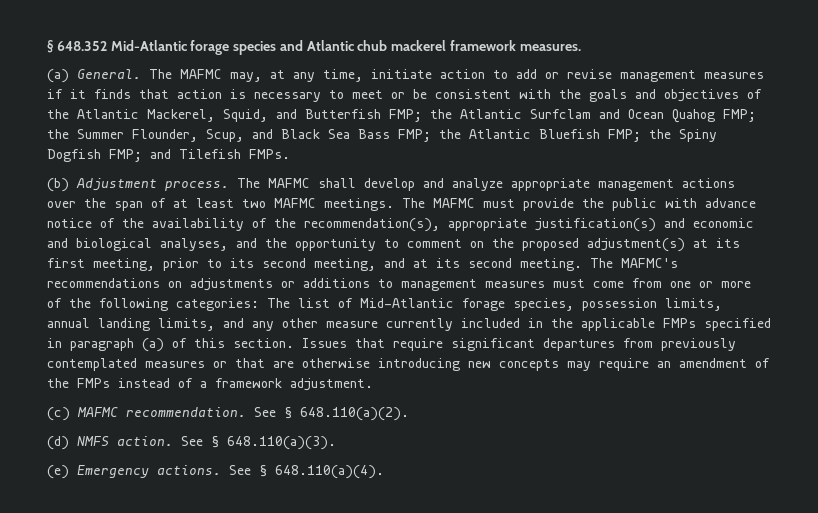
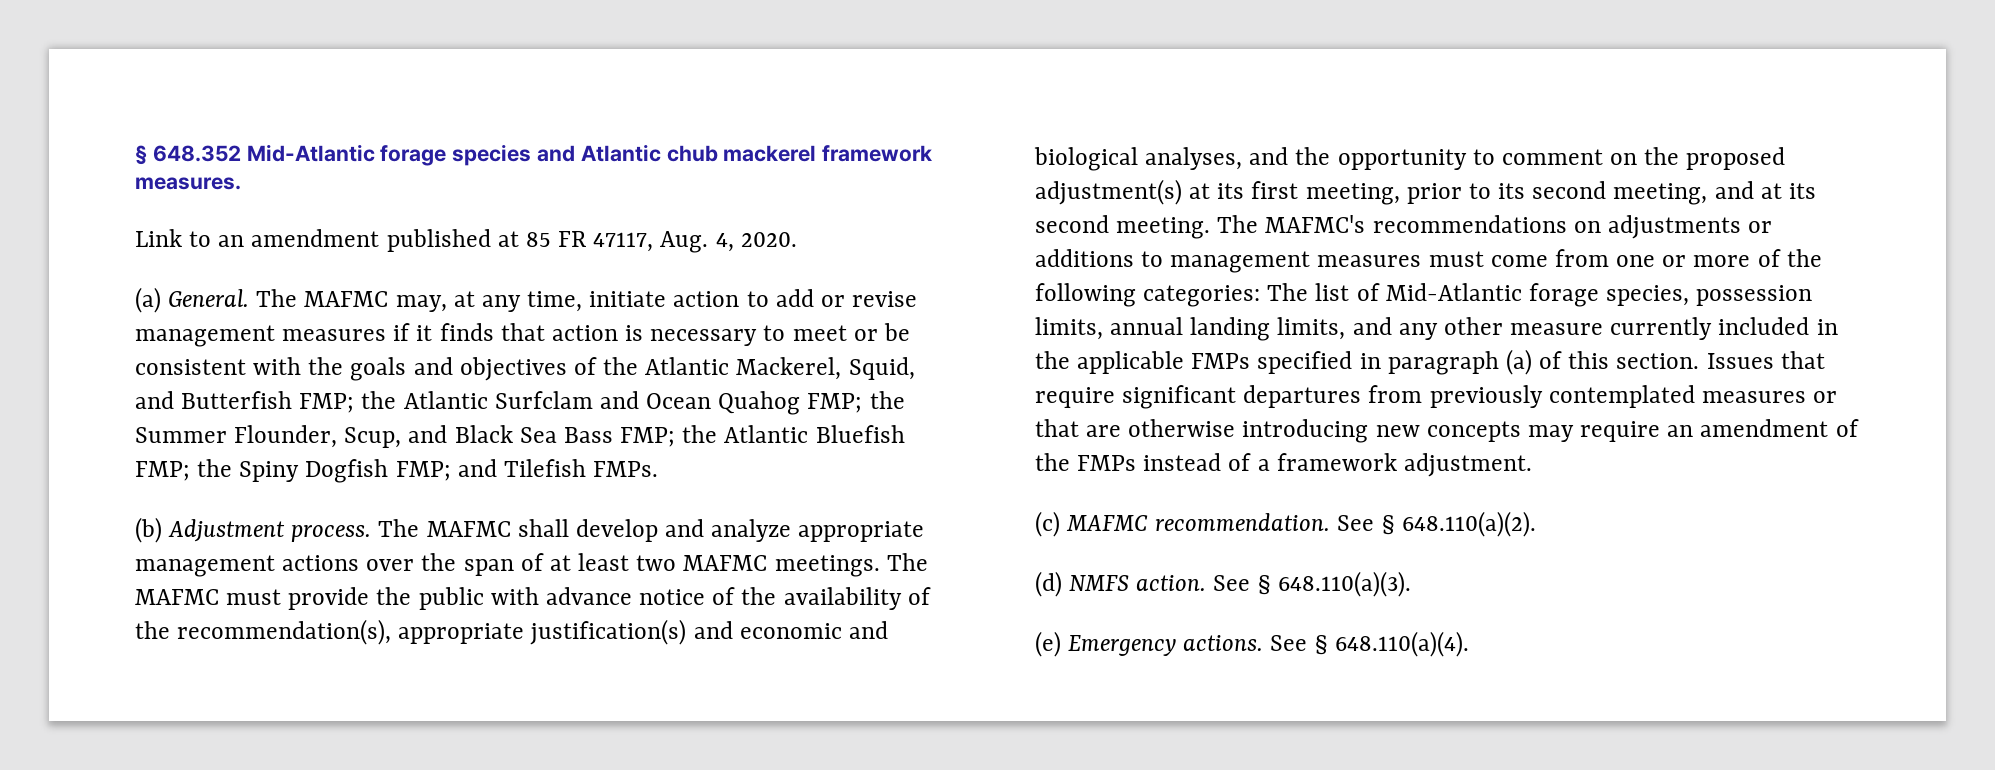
+ Link to an amendment published at 85 FR 47117, Aug. 4, 2020.

